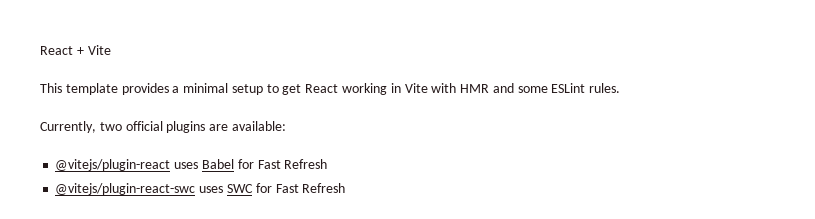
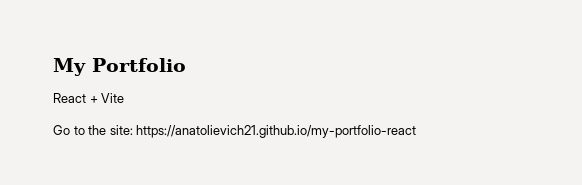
+ My Portfolio
- This template provides a minimal setup to get React working in Vite with HMR and some ESLint rules.
- Currently, two official plugins are available:
- @vitejs/plugin-react uses Babel for Fast Refresh
- @vitejs/plugin-react-swc uses SWC for Fast Refresh
+ Go to the site: https://anatolievich21.github.io/my-portfolio-react

